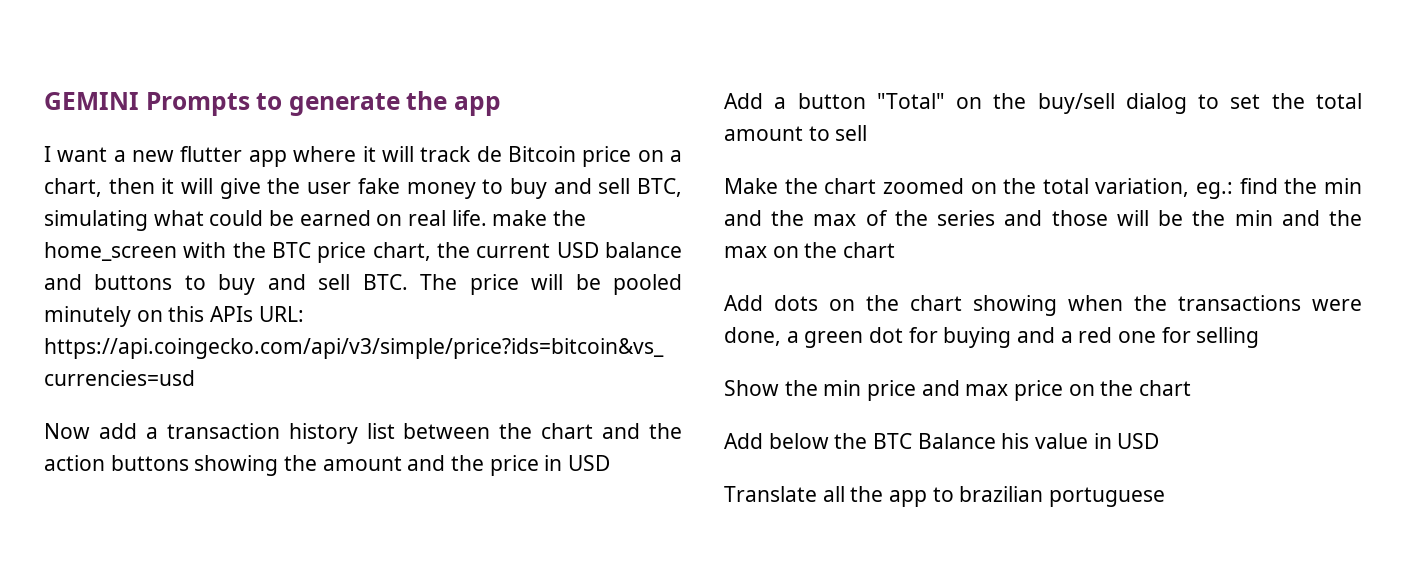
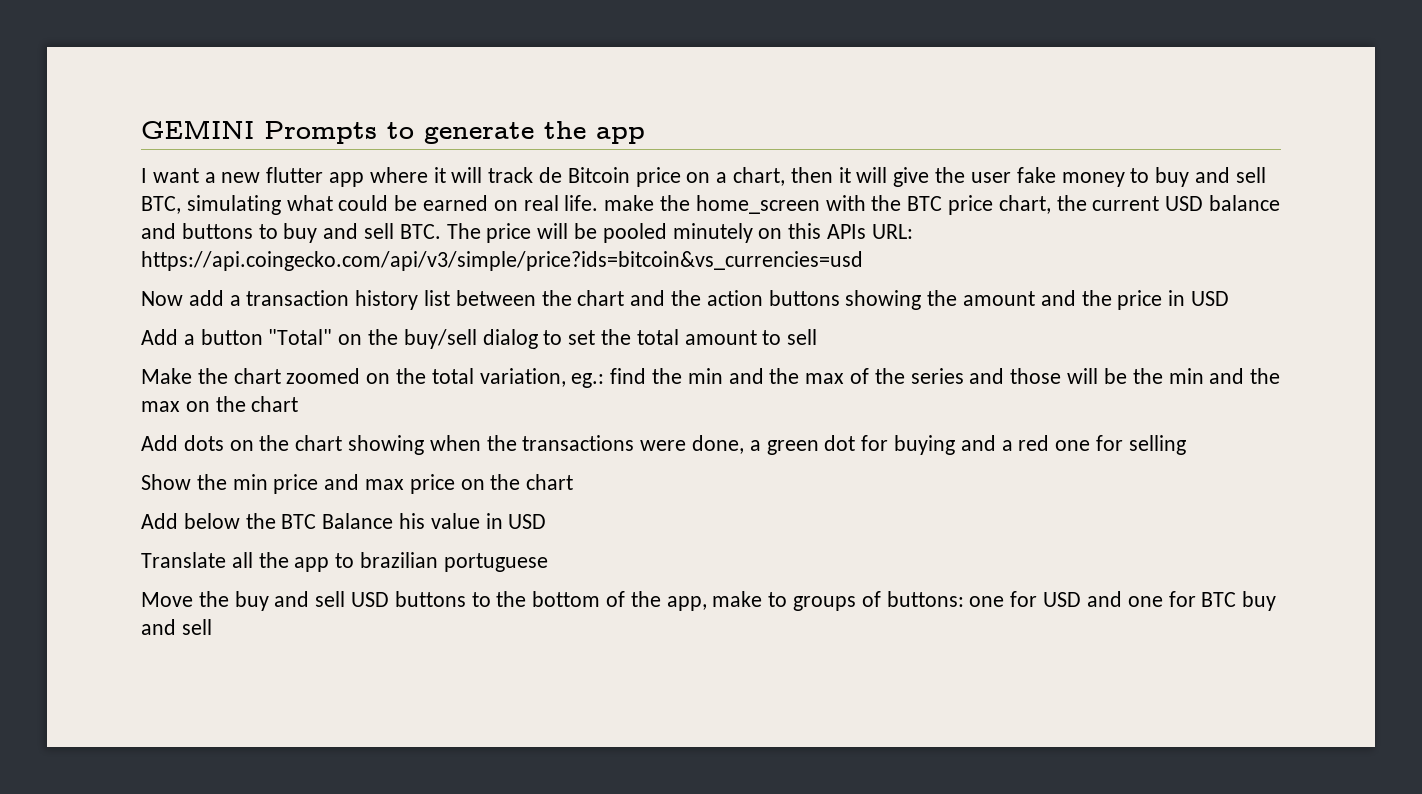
+ Move the buy and sell USD buttons to the bottom of the app, make to groups of buttons: one for USD and one for BTC buy and sell

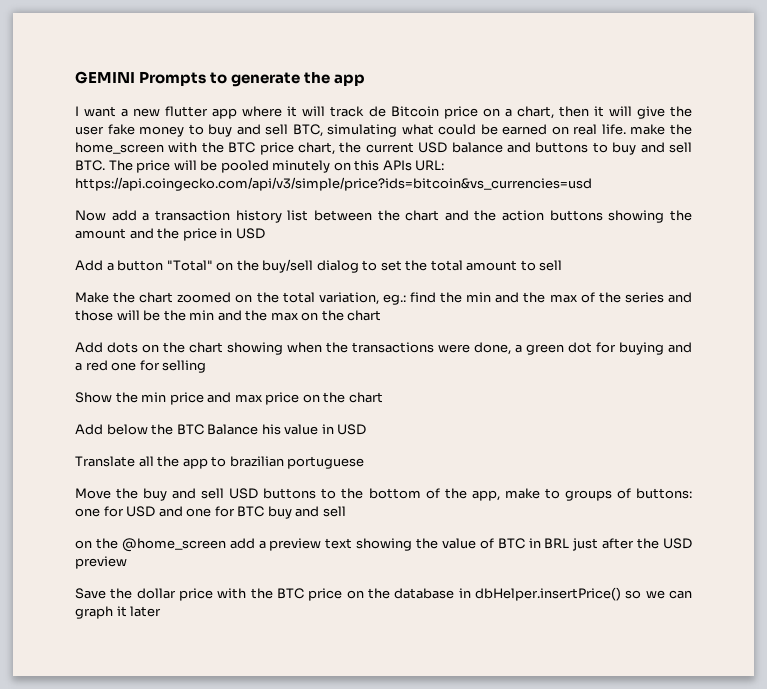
+ on the @home_screen add a preview text showing the value of BTC in BRL just after the USD preview
+ Save the dollar price with the BTC price on the database in dbHelper.insertPrice() so we can graph it later

